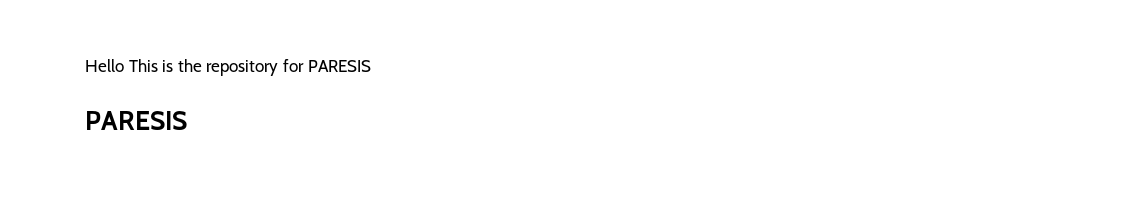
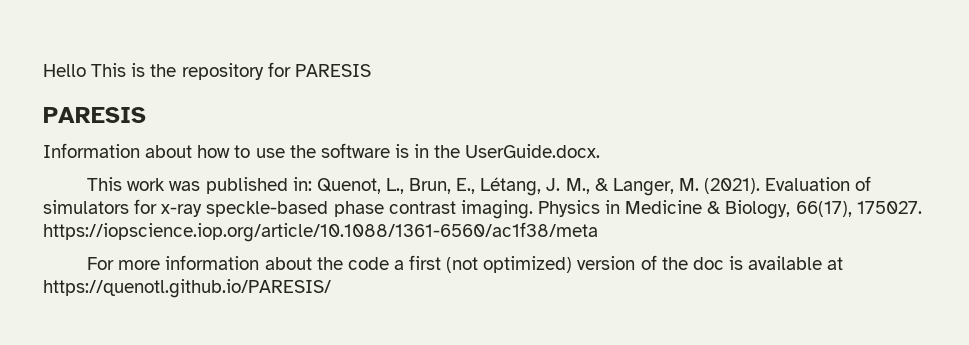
+ Information about how to use the software is in the UserGuide.docx.
+ This work was published in: Quenot, L., Brun, E., Létang, J. M., & Langer, M. (2021). Evaluation of simulators for x-ray speckle-based phase contrast imaging. Physics in Medicine & Biology, 66(17), 175027. https://iopscience.iop.org/article/10.1088/1361-6560/ac1f38/meta
+ For more information about the code a first (not optimized) version of the doc is available at https://quenotl.github.io/PARESIS/

